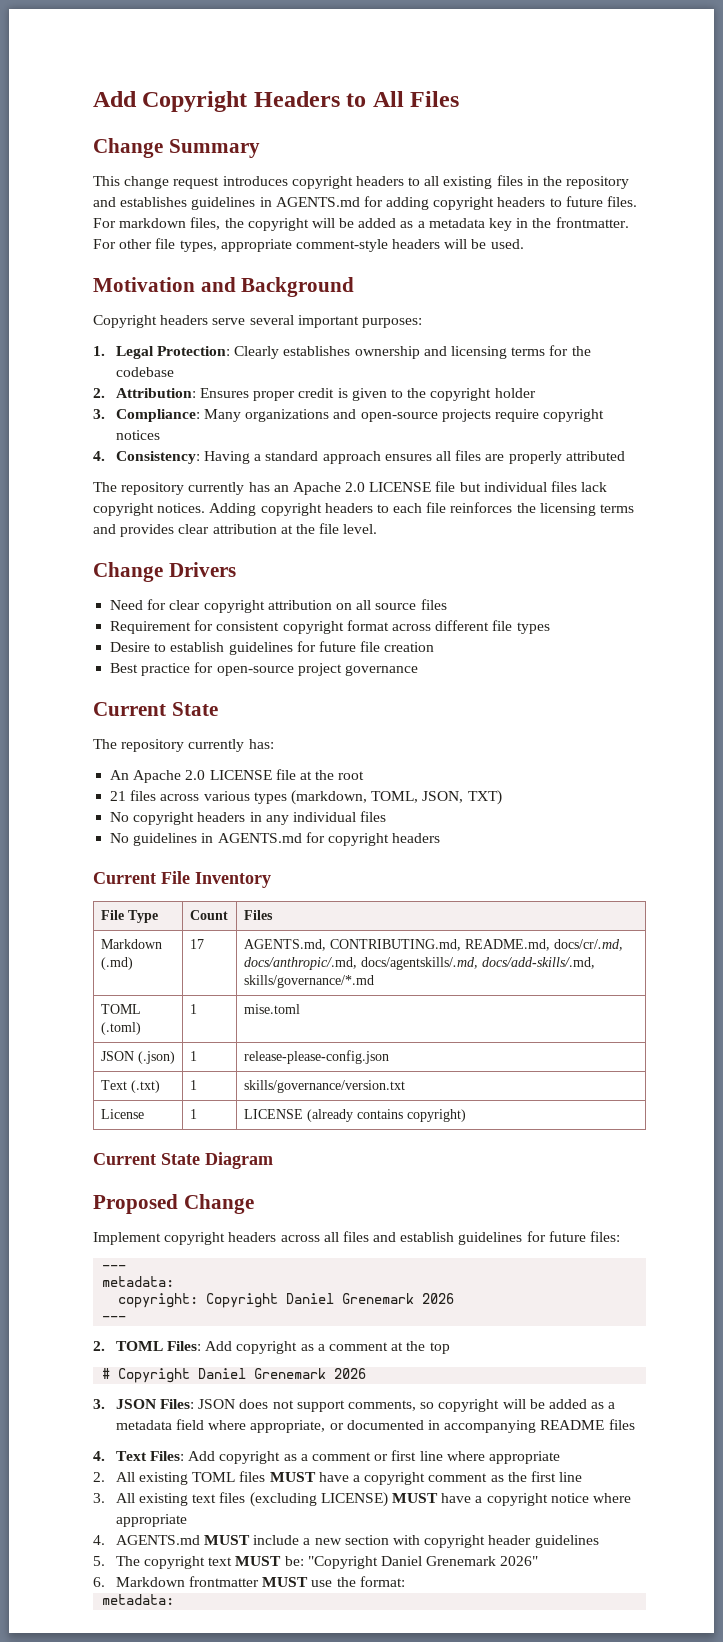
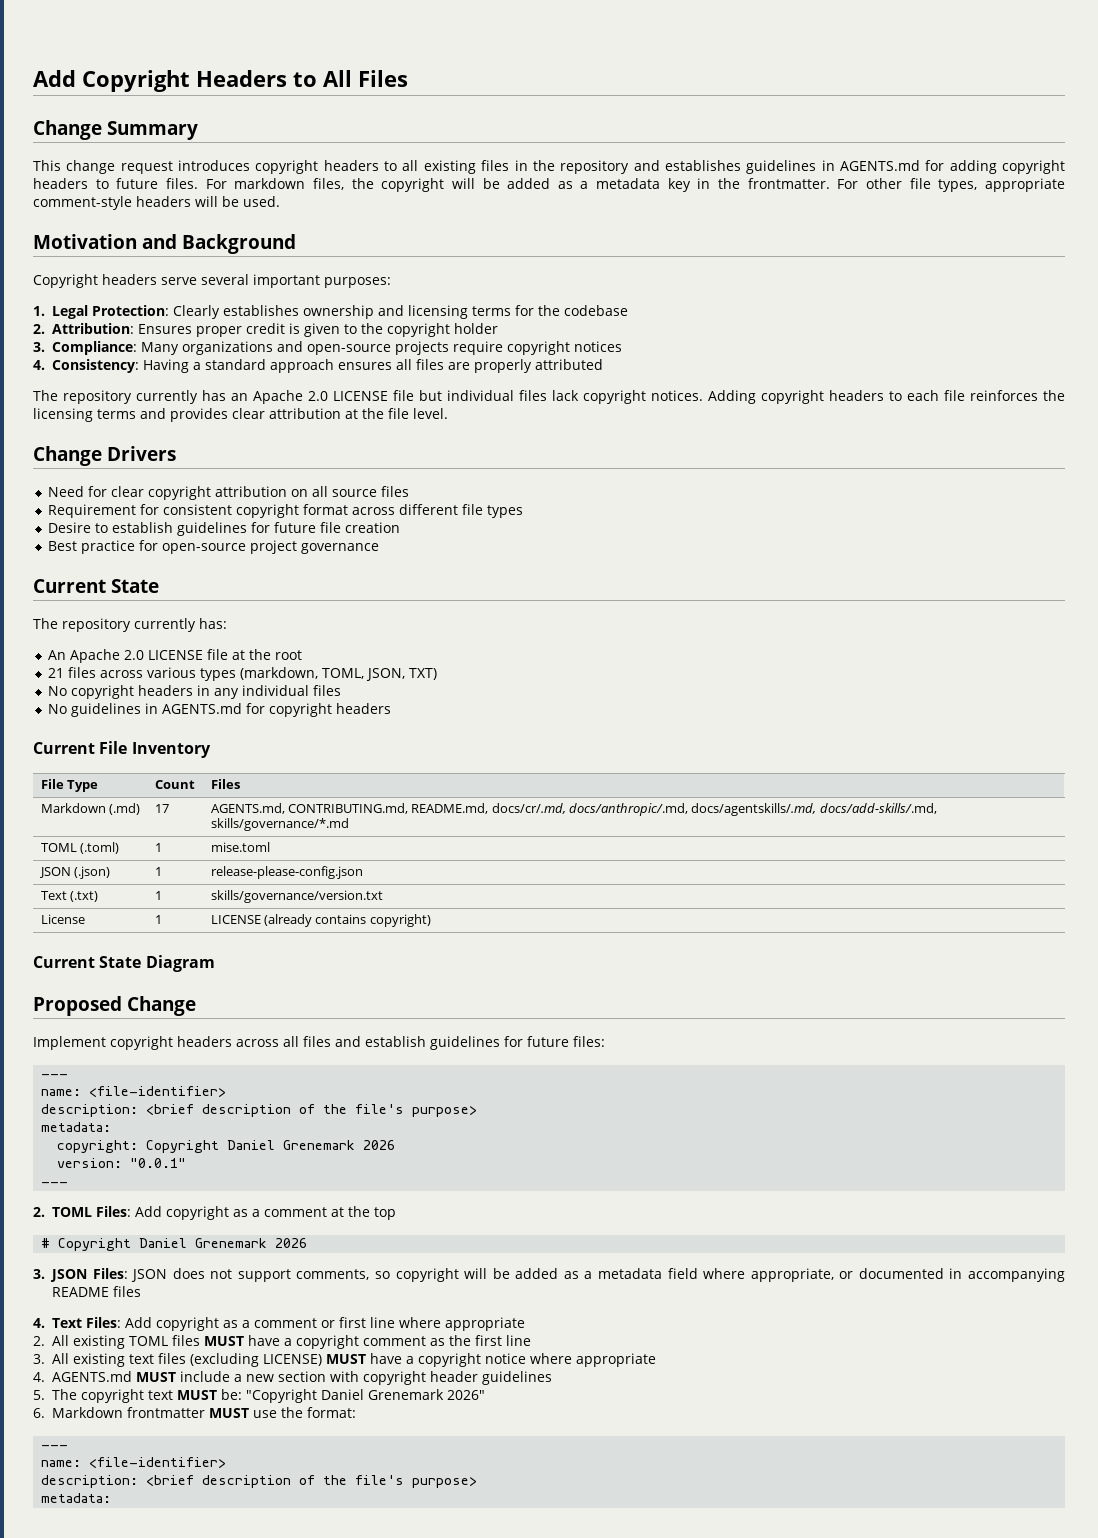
  Implement copyright headers across all files and establish guidelines for future files:
  ---
+ name: <file-identifier>
+ description: <brief description of the file's purpose>
+ version: "0.0.1"
  6. Markdown frontmatter MUST use the format:
+ ---
+ name: <file-identifier>
+ description: <brief description of the file's purpose>

